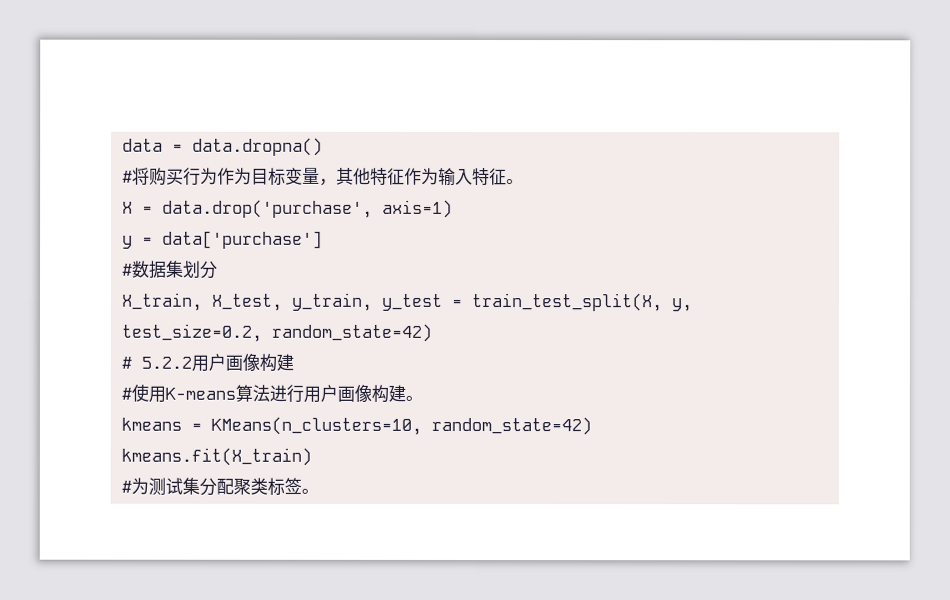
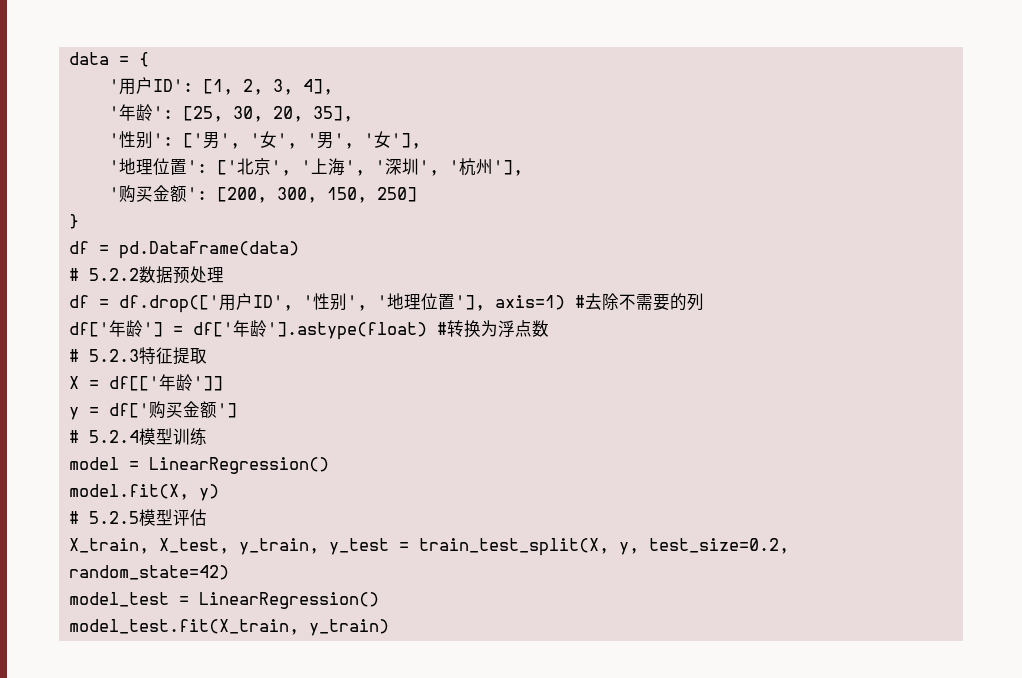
- data = data.dropna()
- #将购买行为作为目标变量，其他特征作为输入特征。
+ data = {
+ '用户ID': [1, 2, 3, 4],
+ '年龄': [25, 30, 20, 35],
+ '性别': ['男', '女', '男', '女'],
+ '地理位置': ['北京', '上海', '深圳', '杭州'],
+ '购买金额': [200, 300, 150, 250]
+ }
+ df = pd.DataFrame(data)
+ # 5.2.2数据预处理
+ df = df.drop(['用户ID', '性别', '地理位置'], axis=1) #去除不需要的列
+ df['年龄'] = df['年龄'].astype(float) #转换为浮点数
+ # 5.2.3特征提取
- X = data.drop('purchase', axis=1)
+ X = df[['年龄']]
- y = data['purchase']
- #数据集划分
+ y = df['购买金额']
+ # 5.2.4模型训练
+ model = LinearRegression()
+ model.fit(X, y)
+ # 5.2.5模型评估
- # 5.2.2用户画像构建
- #使用K-means算法进行用户画像构建。
- kmeans = KMeans(n_clusters=10, random_state=42)
- kmeans.fit(X_train)
- #为测试集分配聚类标签。
+ model_test = LinearRegression()
+ model_test.fit(X_train, y_train)

